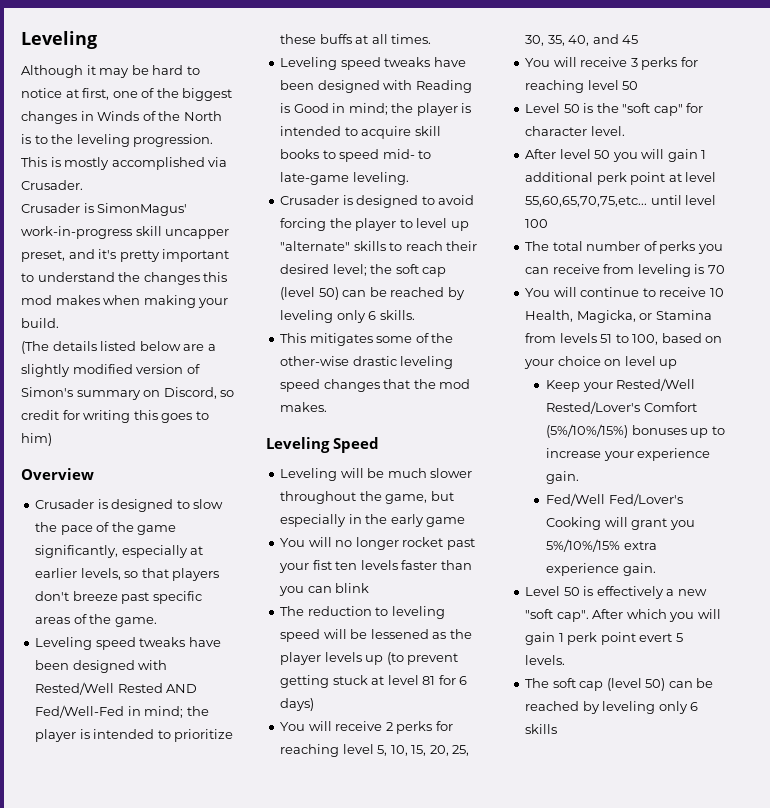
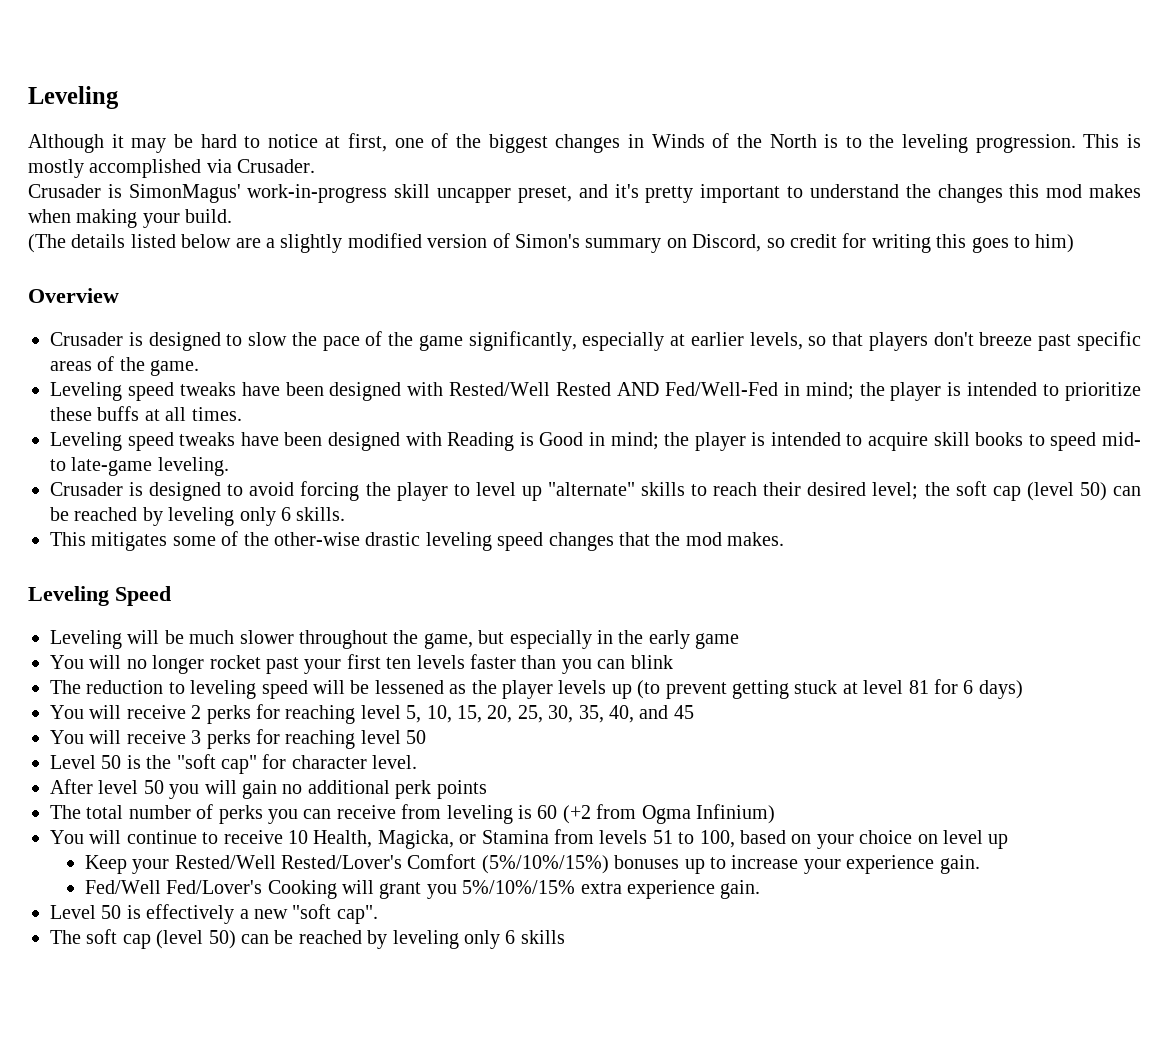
- You will no longer rocket past your fist ten levels faster than you can blink
+ You will no longer rocket past your first ten levels faster than you can blink
- After level 50 you will gain 1 additional perk point at level 55,60,65,70,75,etc... until level 100
+ After level 50 you will gain no additional perk points
- The total number of perks you can receive from leveling is 70
+ The total number of perks you can receive from leveling is 60 (+2 from Ogma Infinium)
- After which you will gain 1 perk point evert 5 levels.

